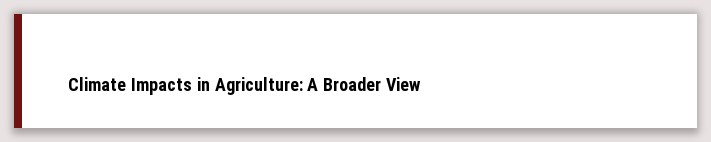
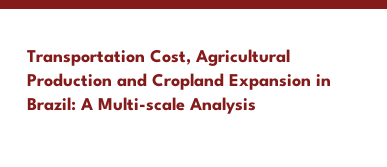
- Climate Impacts in Agriculture: A Broader View
+ Transportation Cost, Agricultural Production and Cropland Expansion in Brazil: A Multi-scale Analysis

